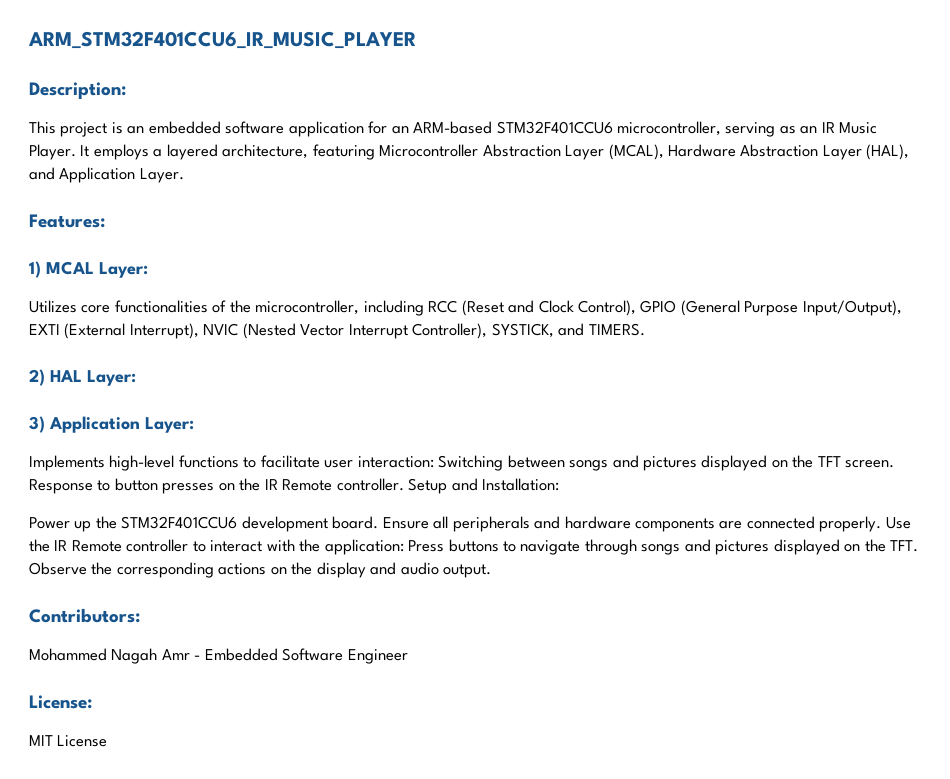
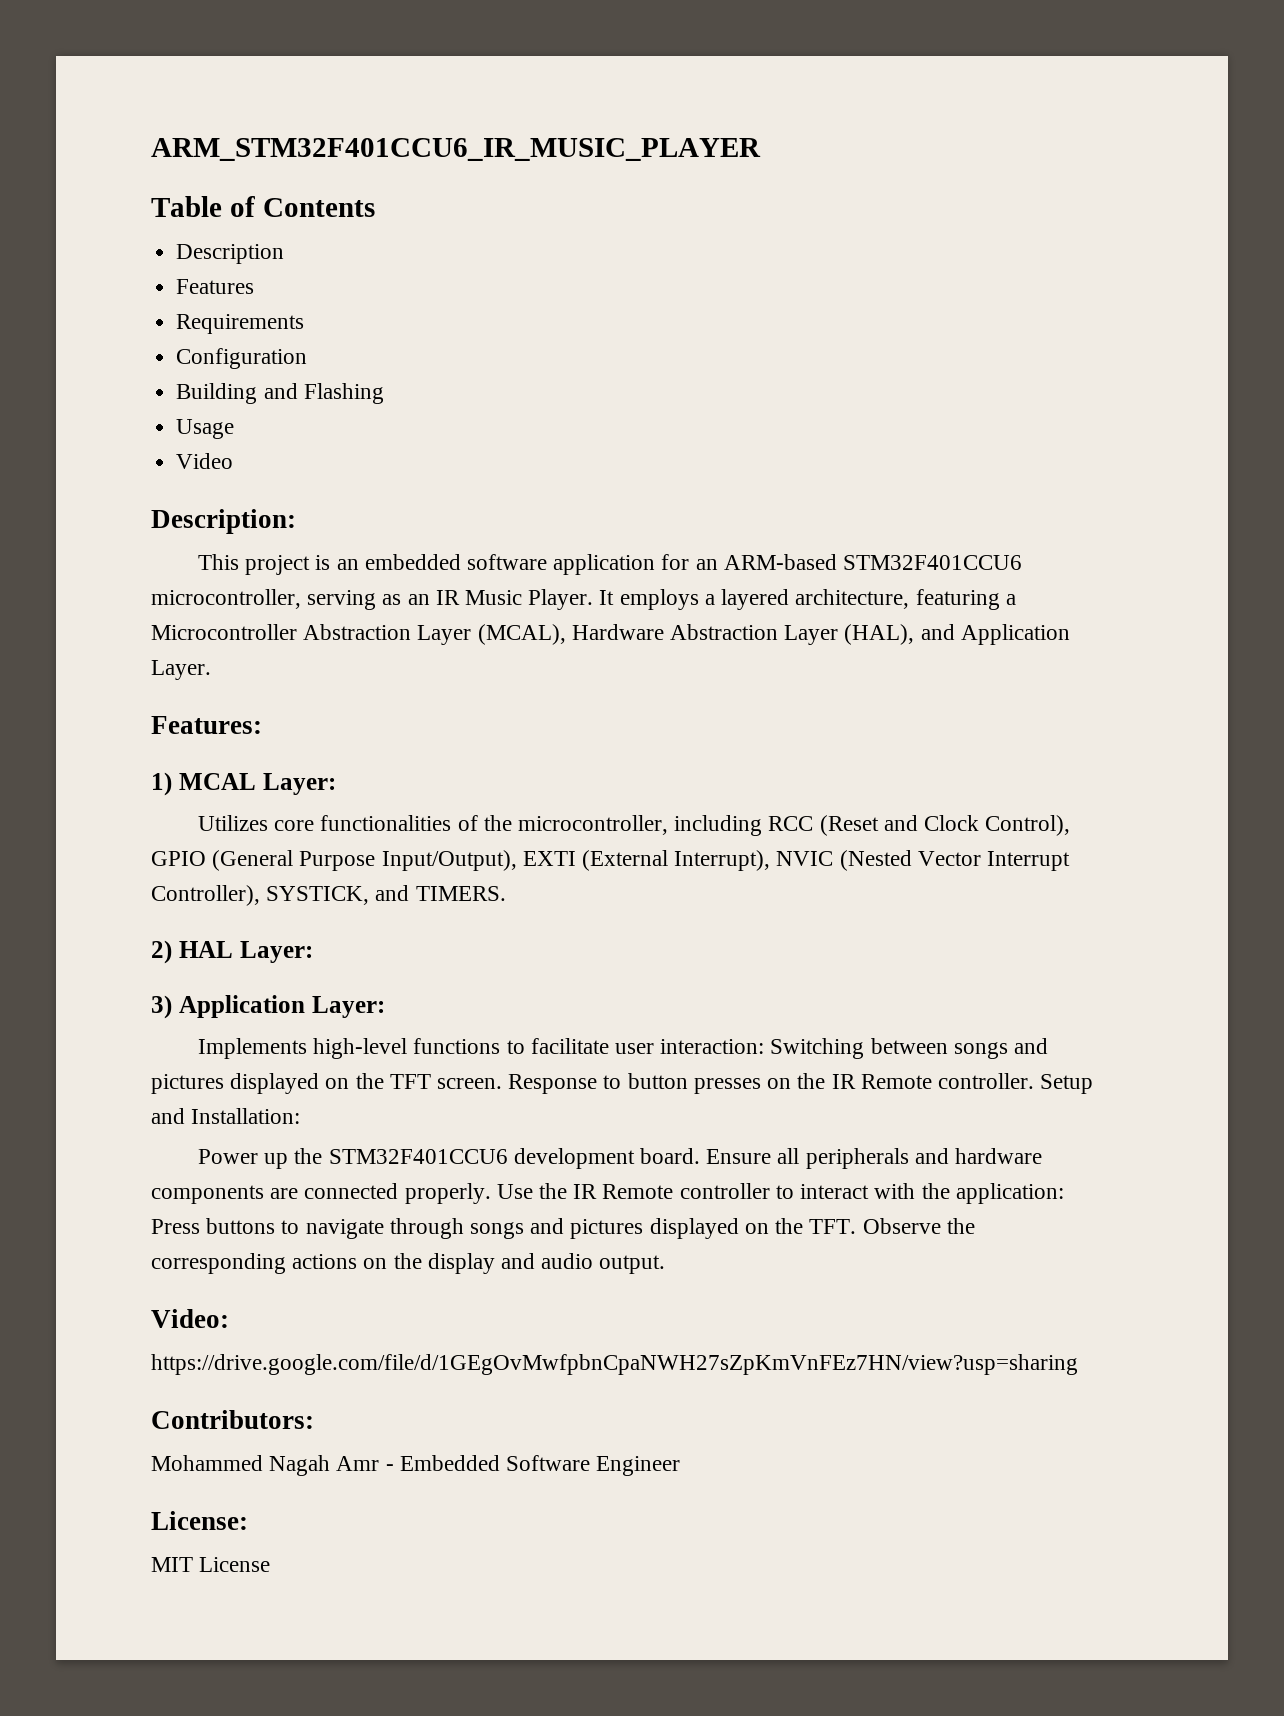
+ Table of Contents
+ Description
+ Features
+ Requirements
+ Configuration
+ Building and Flashing
+ Usage
+ Video
- It employs a layered architecture, featuring Microcontroller Abstraction Layer (MCAL), Hardware Abstraction Layer (HAL), and Application Layer.
+ It employs a layered architecture, featuring a Microcontroller Abstraction Layer (MCAL), Hardware Abstraction Layer (HAL), and Application Layer.
+ Video:
+ https://drive.google.com/file/d/1GEgOvMwfpbnCpaNWH27sZpKmVnFEz7HN/view?usp=sharing

